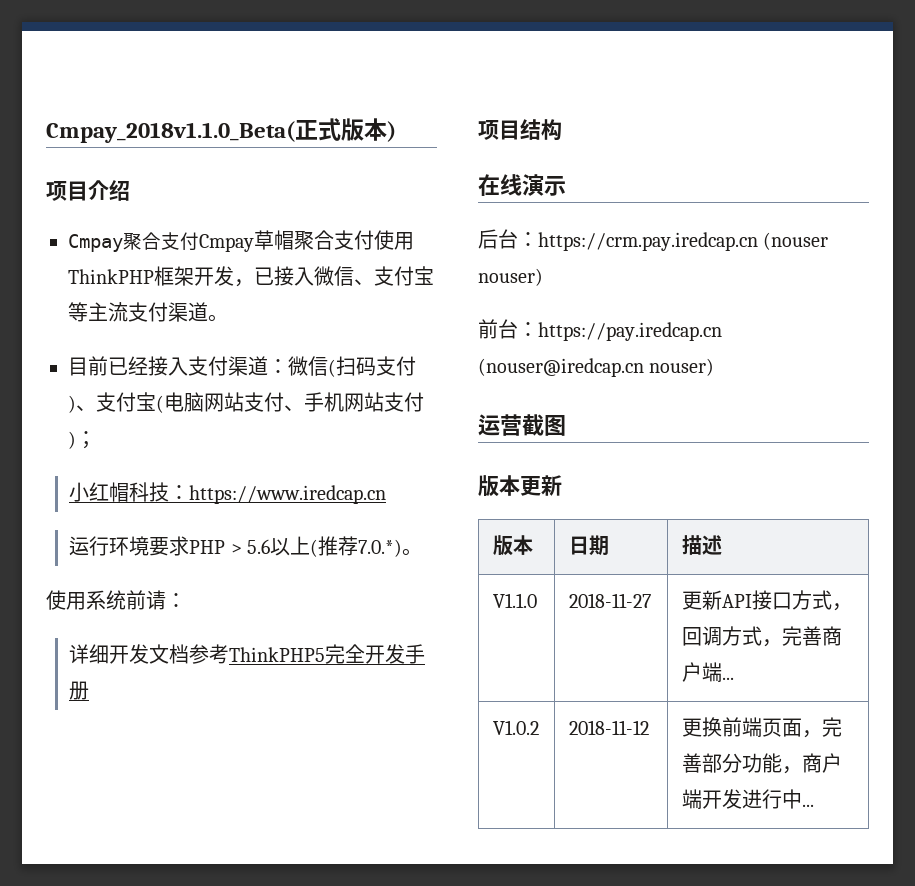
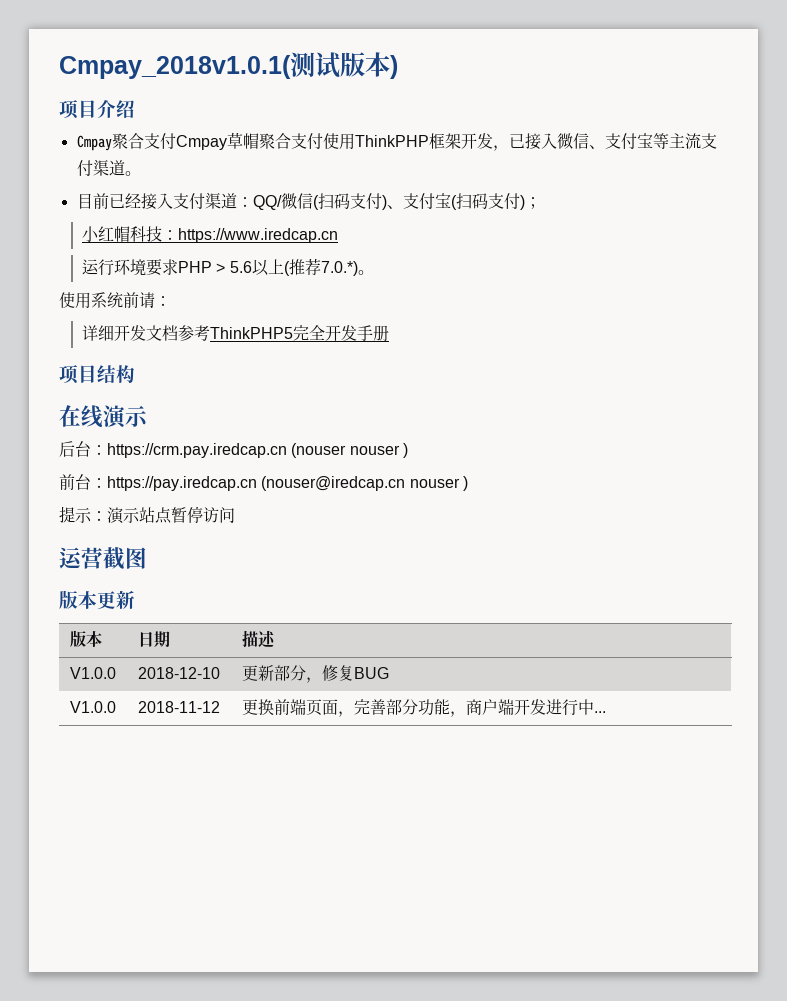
- Cmpay_2018v1.1.0_Beta(正式版本)
+ Cmpay_2018v1.0.1(测试版本)
- 目前已经接入支付渠道：微信(扫码支付)、支付宝(电脑网站支付、手机网站支付)；
+ 目前已经接入支付渠道：QQ/微信(扫码支付)、支付宝(扫码支付)；
- 后台：https://crm.pay.iredcap.cn (nouser nouser)
+ 后台：https://crm.pay.iredcap.cn (nouser nouser )
- 前台：https://pay.iredcap.cn (nouser@iredcap.cn nouser)
+ 前台：https://pay.iredcap.cn (nouser@iredcap.cn nouser )
+ 提示：演示站点暂停访问
- V1.1.0 | 2018-11-27 | 更新API接口方式，回调方式，完善商户端...
- V1.0.2 | 2018-11-12 | 更换前端页面，完善部分功能，商户端开发进行中...
+ V1.0.0 | 2018-12-10 | 更新部分，修复BUG
+ V1.0.0 | 2018-11-12 | 更换前端页面，完善部分功能，商户端开发进行中...

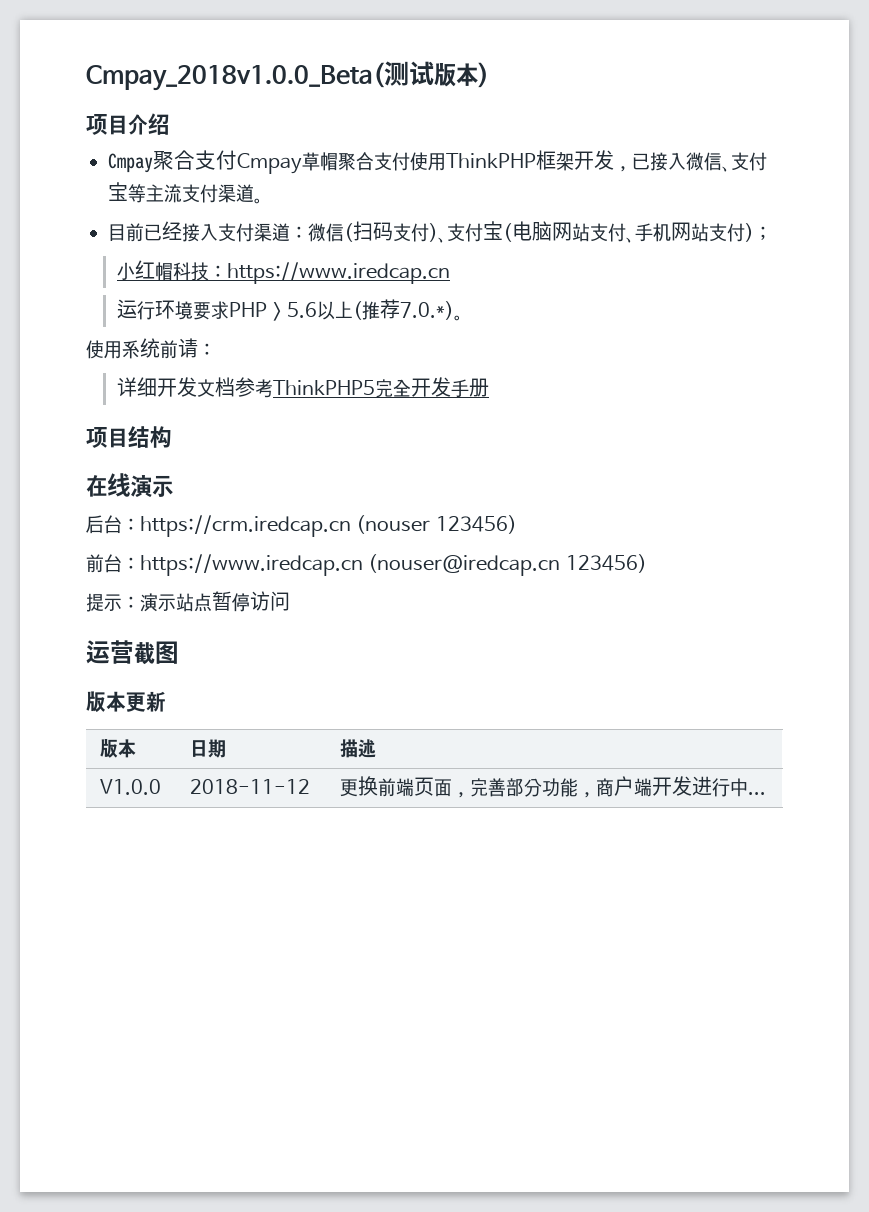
- Cmpay_2018v1.0.1(测试版本)
+ Cmpay_2018v1.0.0_Beta(测试版本)
- 目前已经接入支付渠道：QQ/微信(扫码支付)、支付宝(扫码支付)；
+ 目前已经接入支付渠道：微信(扫码支付)、支付宝(电脑网站支付、手机网站支付)；
- 后台：https://crm.pay.iredcap.cn (nouser nouser )
- 前台：https://pay.iredcap.cn (nouser@iredcap.cn nouser )
+ 后台：https://crm.iredcap.cn (nouser 123456)
+ 前台：https://www.iredcap.cn (nouser@iredcap.cn 123456)
- V1.0.0 | 2018-12-10 | 更新部分，修复BUG

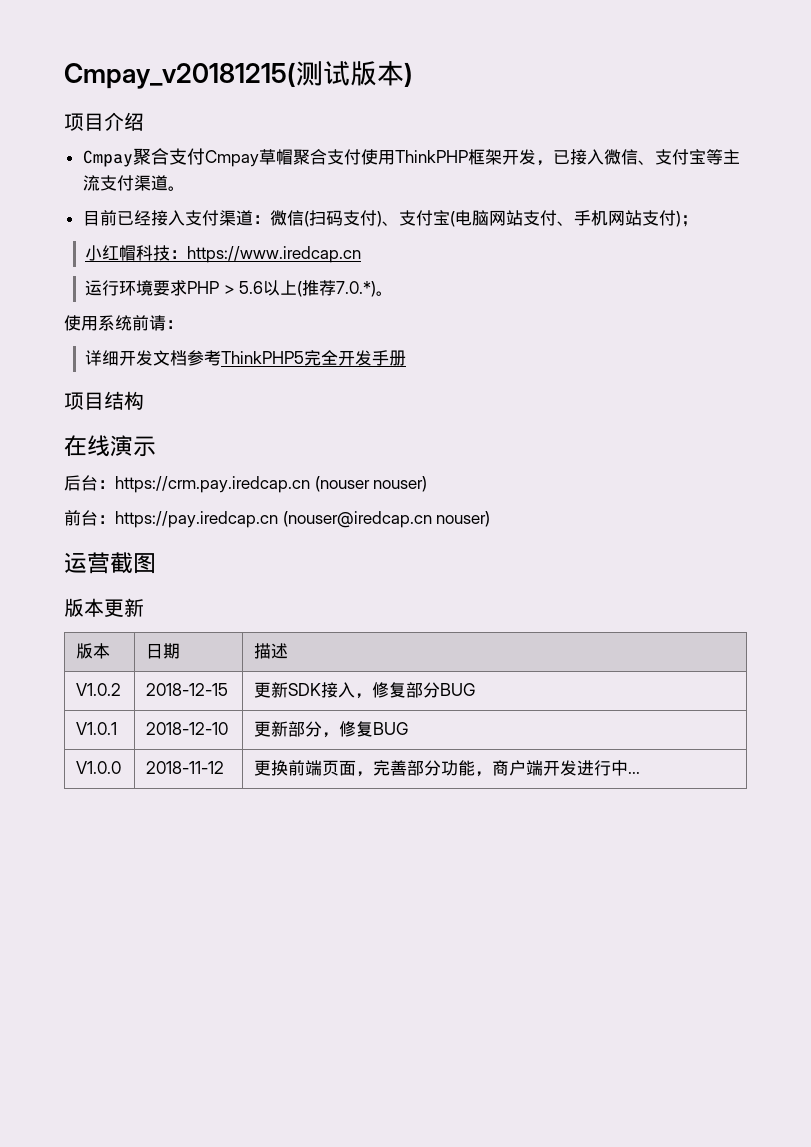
- Cmpay_2018v1.0.0_Beta(测试版本)
+ Cmpay_v20181215(测试版本)
- 后台：https://crm.iredcap.cn (nouser 123456)
+ 后台：https://crm.pay.iredcap.cn (nouser nouser)
- 前台：https://www.iredcap.cn (nouser@iredcap.cn 123456)
- 提示：演示站点暂停访问
+ 前台：https://pay.iredcap.cn (nouser@iredcap.cn nouser)
+ V1.0.2 | 2018-12-15 | 更新SDK接入，修复部分BUG
+ V1.0.1 | 2018-12-10 | 更新部分，修复BUG

